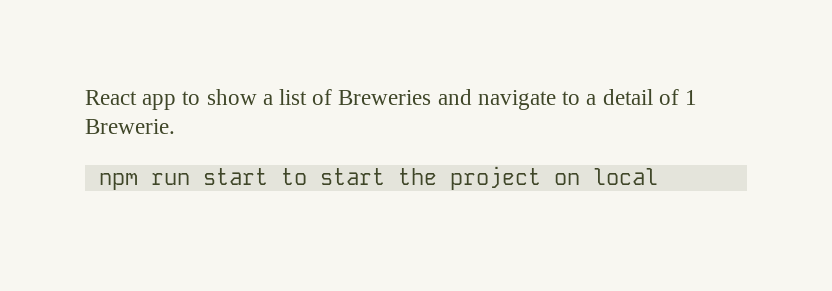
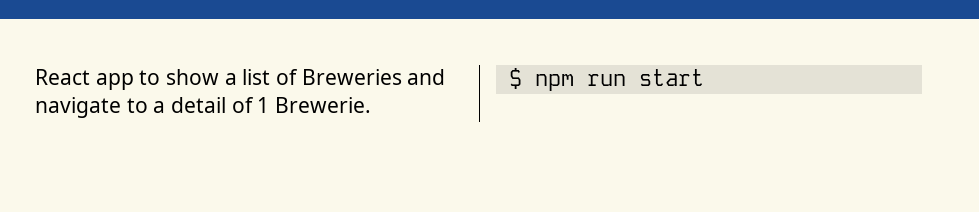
- npm run start to start the project on local
+ $ npm run start

